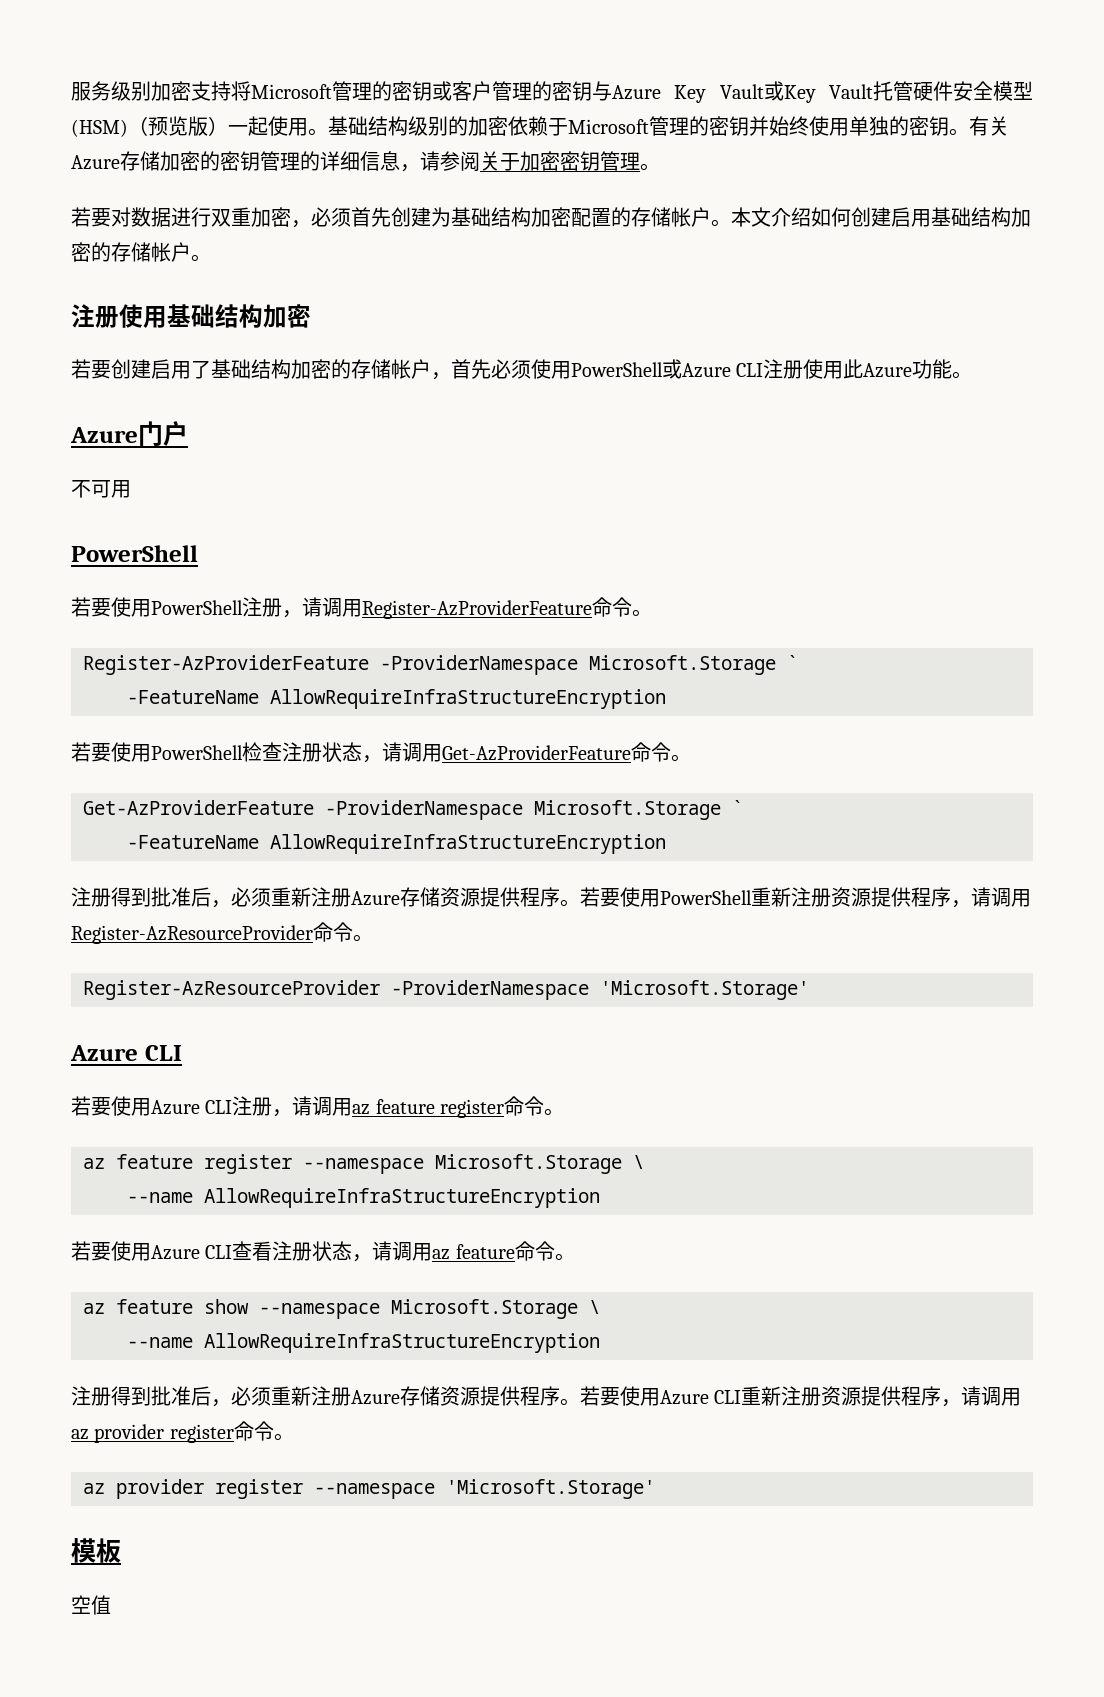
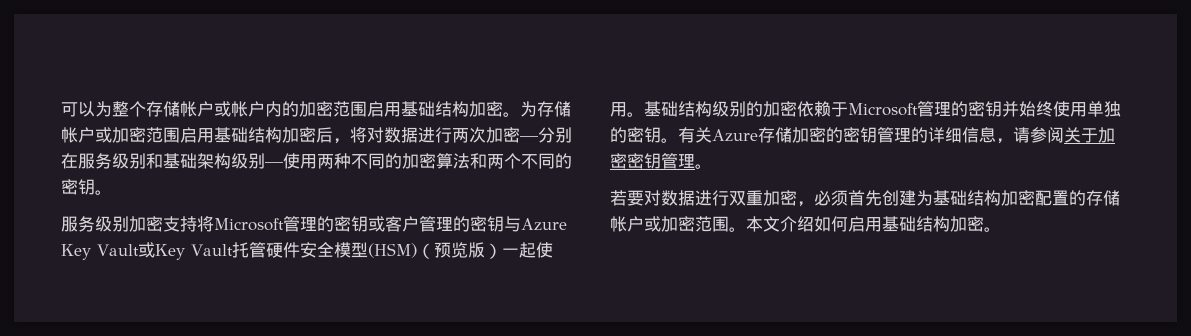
+ 可以为整个存储帐户或帐户内的加密范围启用基础结构加密。为存储帐户或加密范围启用基础结构加密后，将对数据进行两次加密—分别在服务级别和基础架构级别—使用两种不同的加密算法和两个不同的密钥。
- 若要对数据进行双重加密，必须首先创建为基础结构加密配置的存储帐户。
+ 若要对数据进行双重加密，必须首先创建为基础结构加密配置的存储帐户或加密范围。
- 本文介绍如何创建启用基础结构加密的存储帐户。
- 注册使用基础结构加密
- 若要创建启用了基础结构加密的存储帐户，首先必须使用PowerShell或Azure CLI注册使用此Azure功能。
- Azure门户
- 不可用
- PowerShell
- 若要使用PowerShell注册，请调用Register-AzProviderFeature命令。
- Register-AzProviderFeature -ProviderNamespace Microsoft.Storage `
- -FeatureName AllowRequireInfraStructureEncryption
- 若要使用PowerShell检查注册状态，请调用Get-AzProviderFeature命令。
- Get-AzProviderFeature -ProviderNamespace Microsoft.Storage `
- -FeatureName AllowRequireInfraStructureEncryption
- 注册得到批准后，必须重新注册Azure存储资源提供程序。若要使用PowerShell重新注册资源提供程序，请调用Register-AzResourceProvider命令。
- Register-AzResourceProvider -ProviderNamespace 'Microsoft.Storage'
- Azure CLI
- 若要使用Azure CLI注册，请调用az feature register命令。
- az feature register --namespace Microsoft.Storage \
- --name AllowRequireInfraStructureEncryption
- 若要使用Azure CLI查看注册状态，请调用az feature命令。
- az feature show --namespace Microsoft.Storage \
- --name AllowRequireInfraStructureEncryption
- 注册得到批准后，必须重新注册Azure存储资源提供程序。若要使用Azure CLI重新注册资源提供程序，请调用az provider register命令。
- az provider register --namespace 'Microsoft.Storage'
- 模板
- 空值
+ 本文介绍如何启用基础结构加密。

